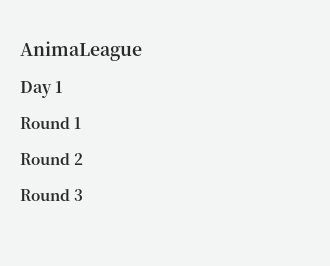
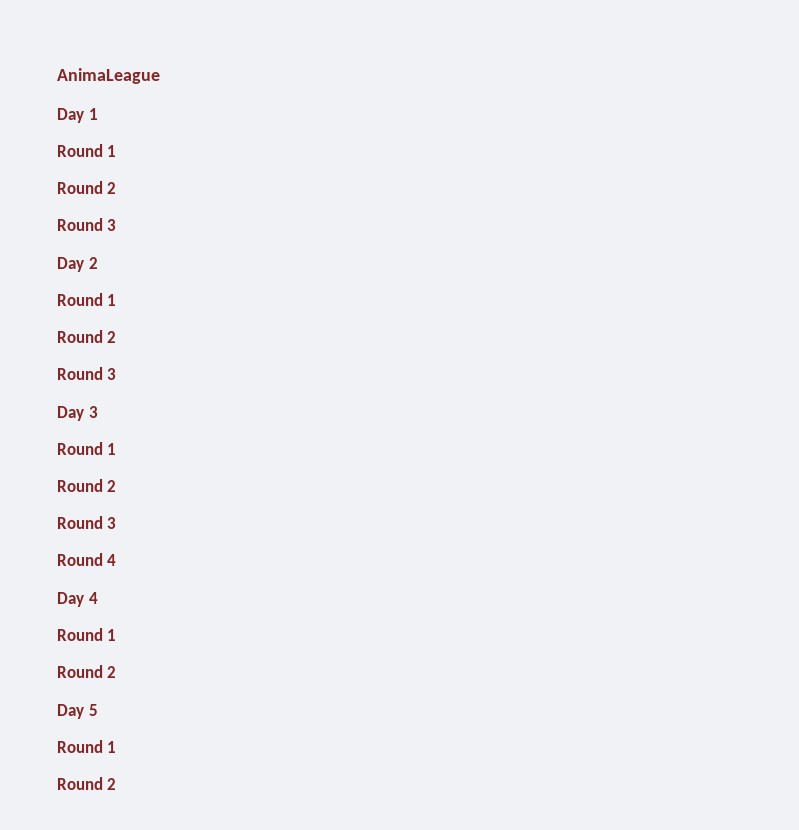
+ Day 2
+ Round 1
+ Round 2
+ Round 3
+ Day 3
+ Round 1
+ Round 2
+ Round 3
+ Round 4
+ Day 4
+ Round 1
+ Round 2
+ Day 5
+ Round 1
+ Round 2

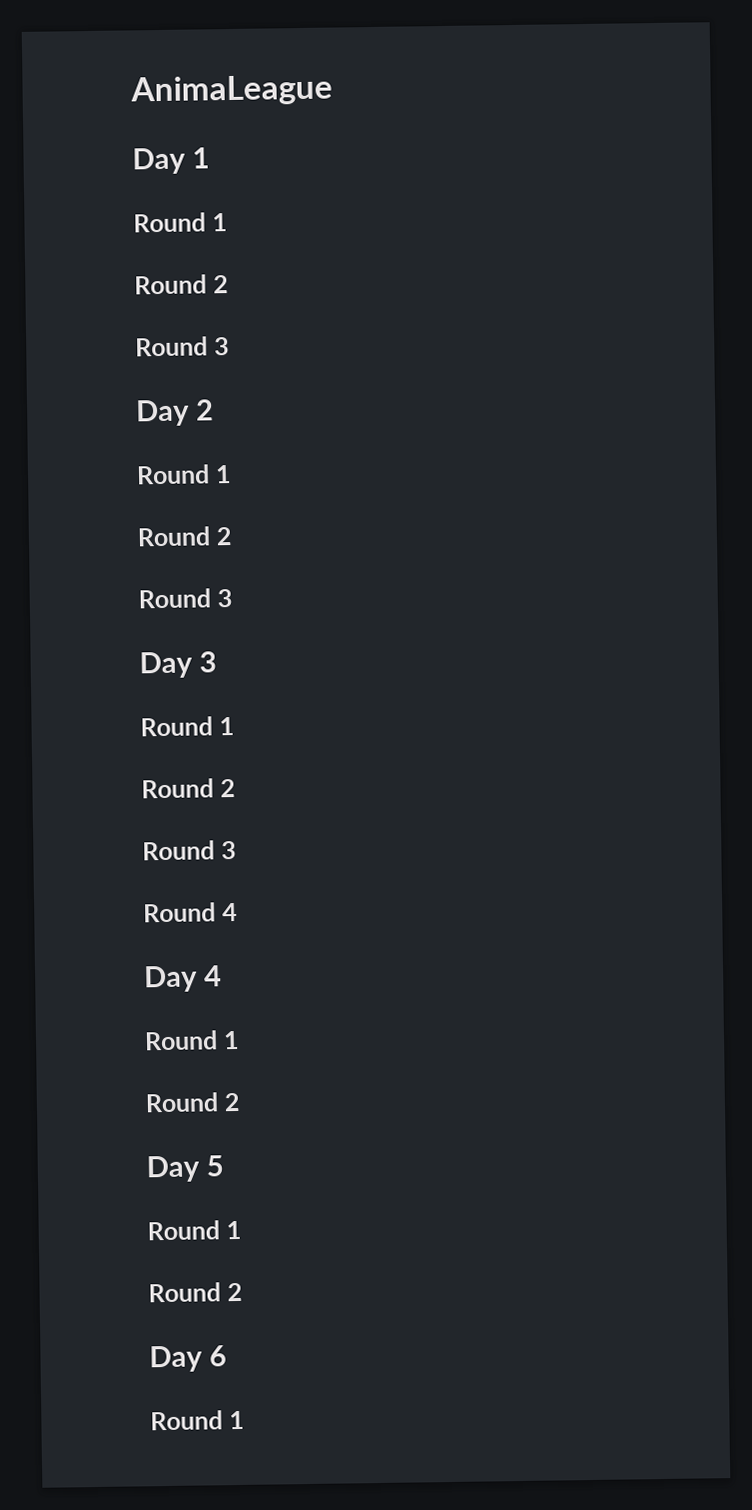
+ Day 6
+ Round 1

